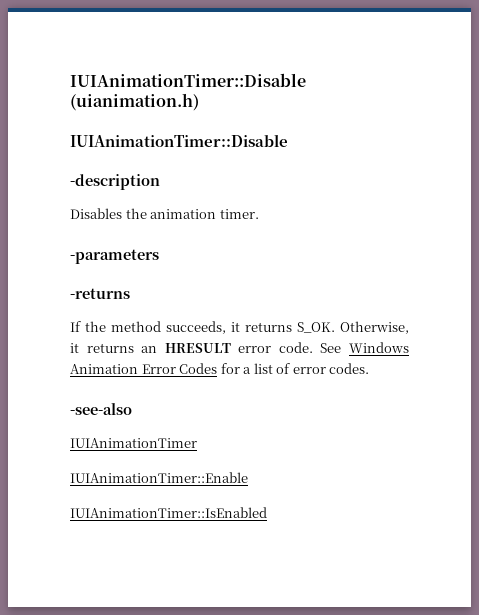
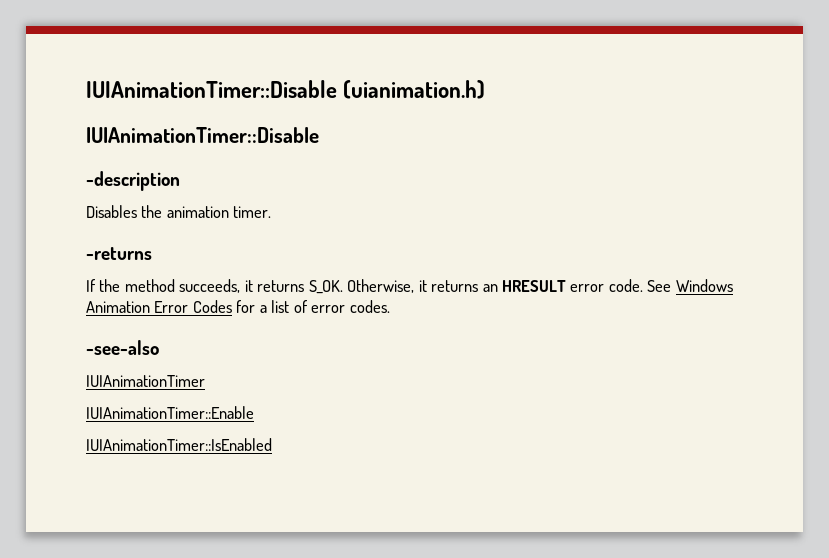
- -parameters

